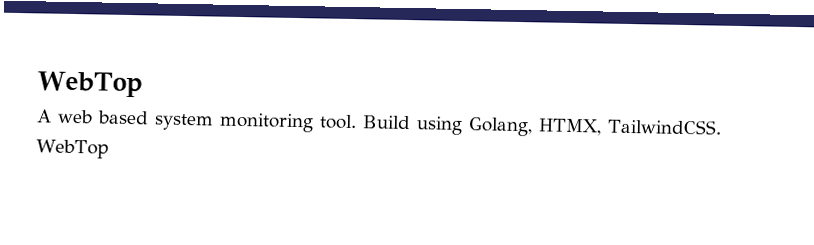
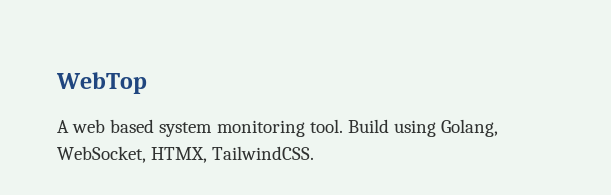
- Build using Golang, HTMX, TailwindCSS.
- WebTop
+ Build using Golang, WebSocket, HTMX, TailwindCSS.

